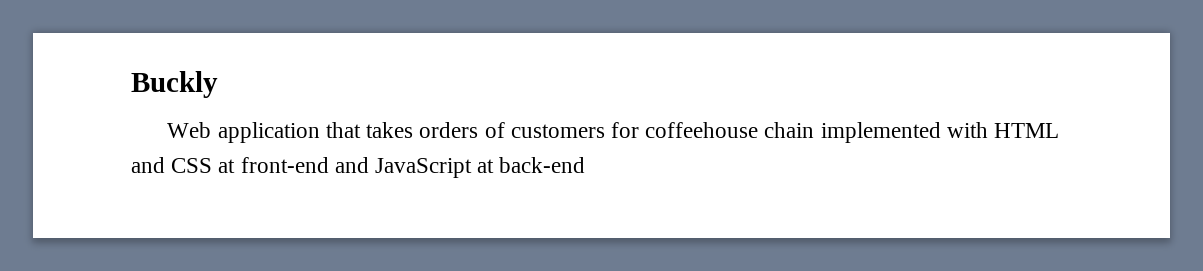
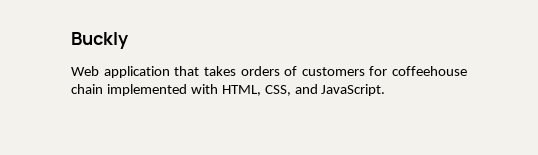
- Web application that takes orders of customers for coffeehouse chain implemented with HTML and CSS at front-end and JavaScript at back-end
+ Web application that takes orders of customers for coffeehouse chain implemented with HTML, CSS, and JavaScript.

